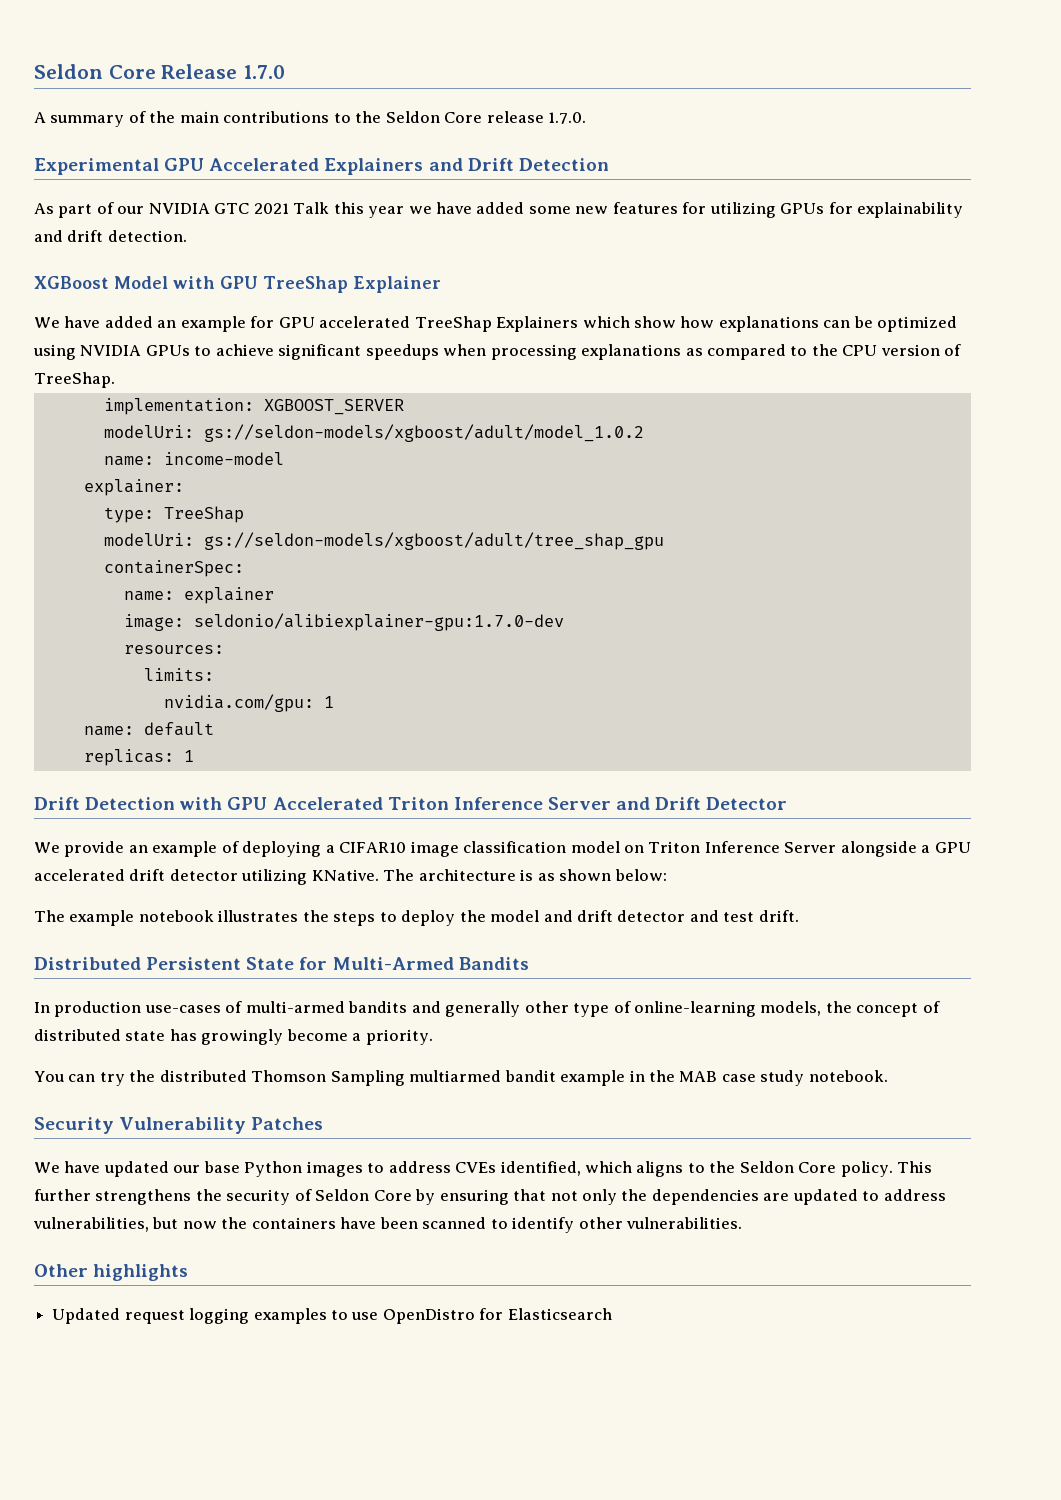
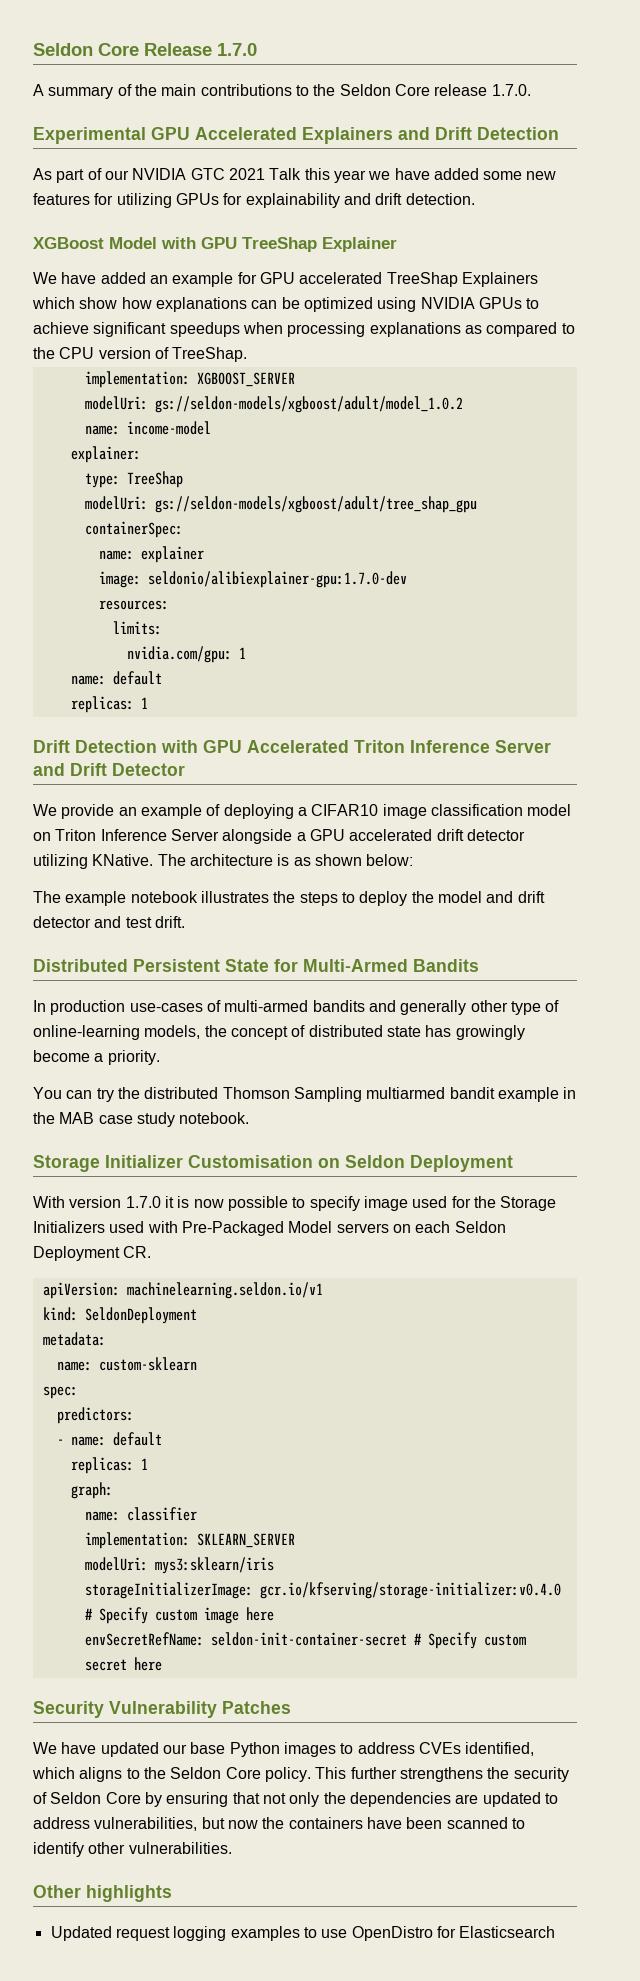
+ Storage Initializer Customisation on Seldon Deployment
+ With version 1.7.0 it is now possible to specify image used for the Storage Initializers used with Pre-Packaged Model servers on each Seldon Deployment CR.
+ apiVersion: machinelearning.seldon.io/v1
+ kind: SeldonDeployment
+ metadata:
+ name: custom-sklearn
+ spec:
+ predictors:
+ - name: default
+ replicas: 1
+ graph:
+ name: classifier
+ implementation: SKLEARN_SERVER
+ modelUri: mys3:sklearn/iris
+ storageInitializerImage: gcr.io/kfserving/storage-initializer:v0.4.0 # Specify custom image here
+ envSecretRefName: seldon-init-container-secret # Specify custom secret here

